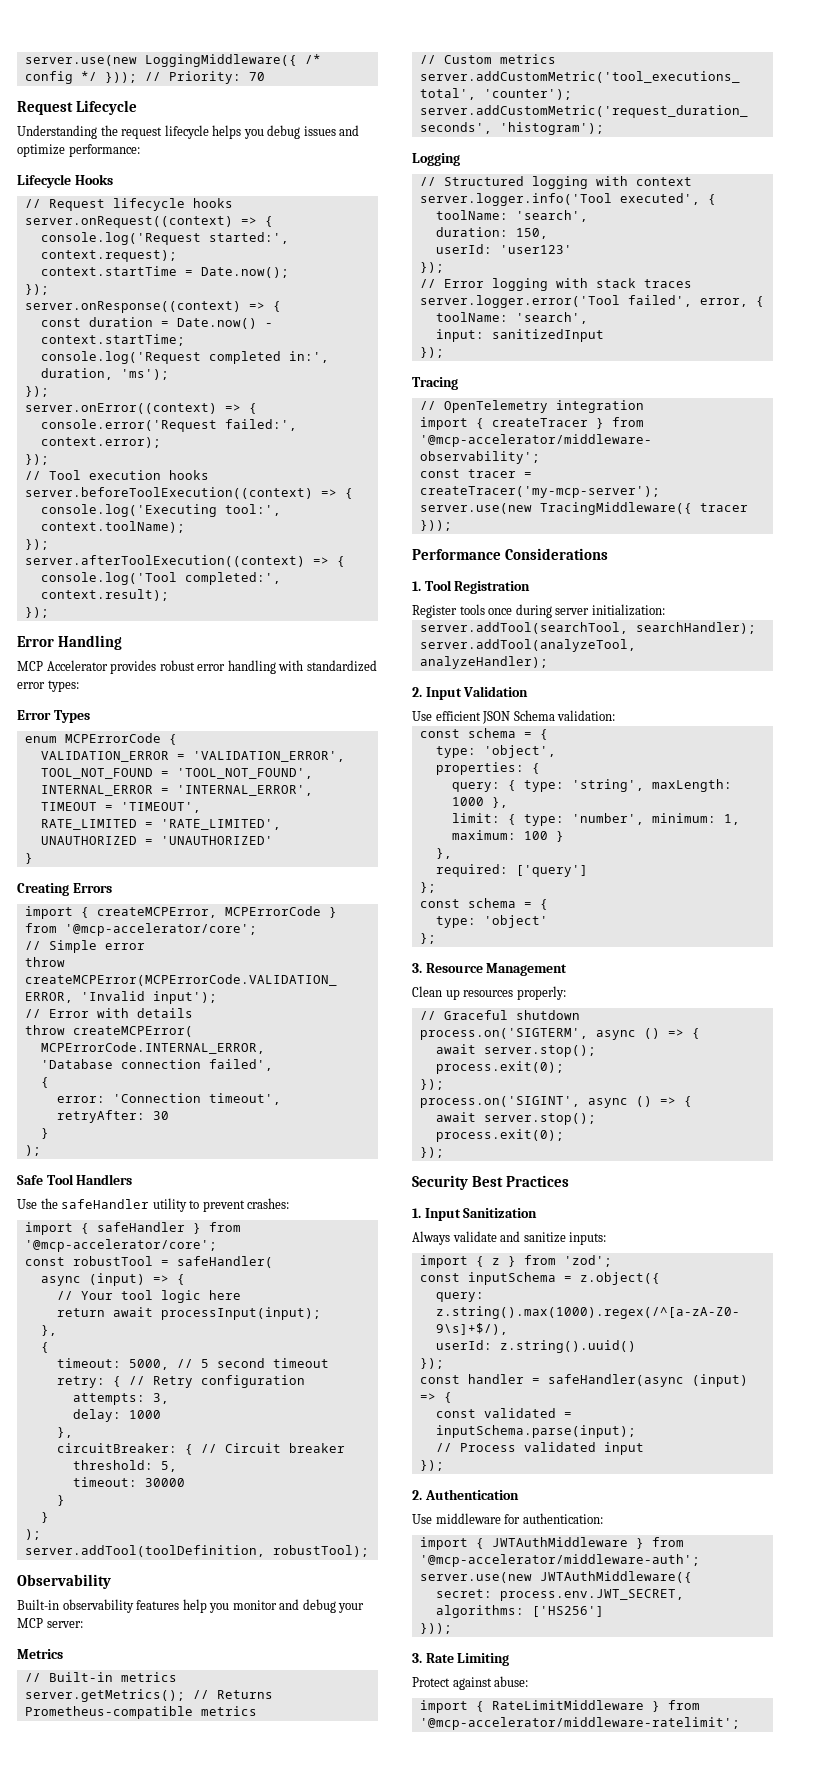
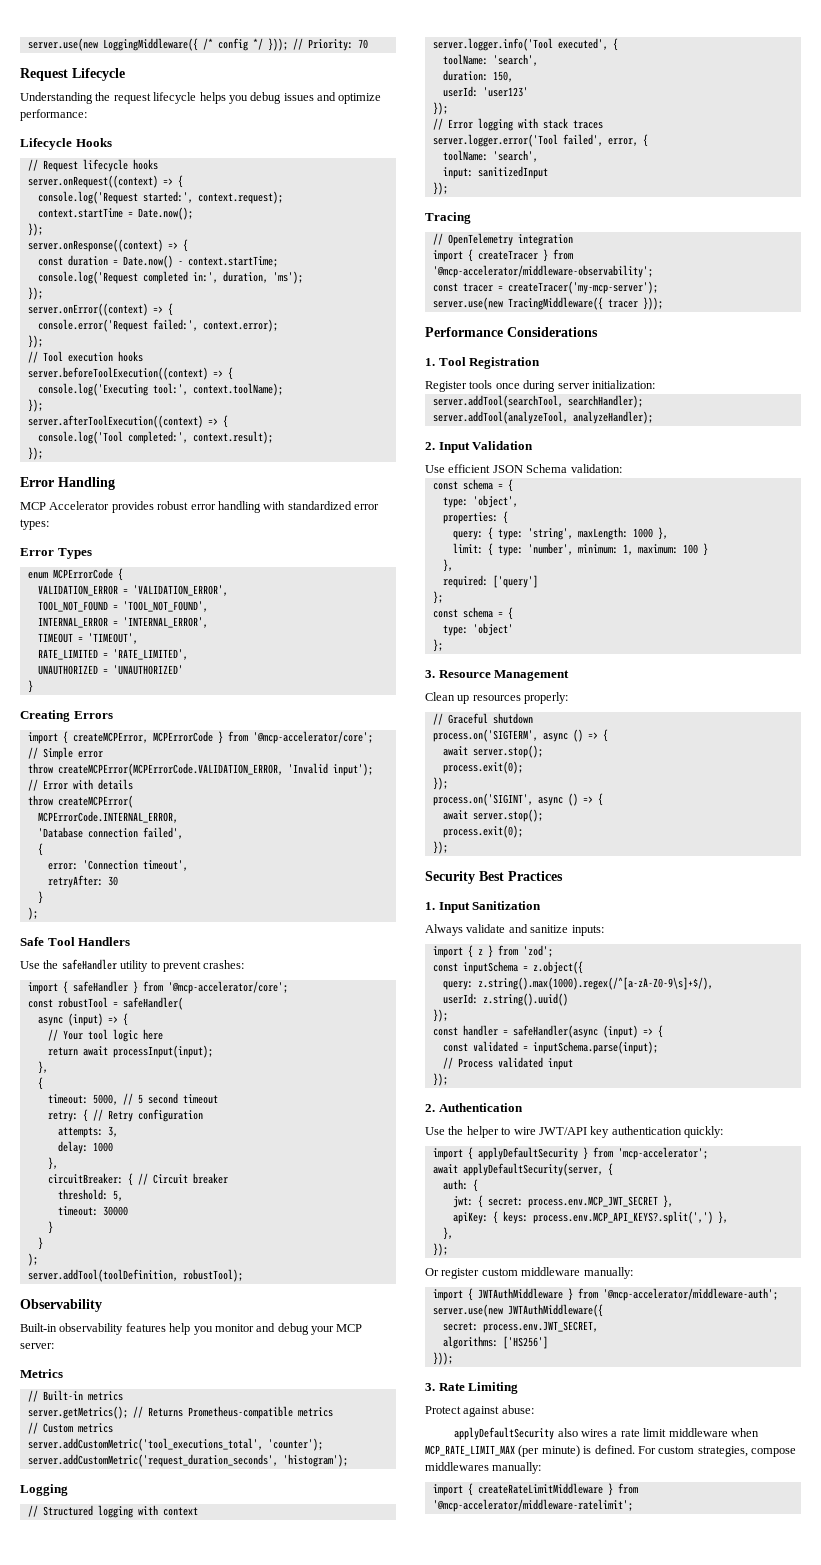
- Use middleware for authentication:
+ Use the helper to wire JWT/API key authentication quickly:
+ import { applyDefaultSecurity } from 'mcp-accelerator';
+ await applyDefaultSecurity(server, {
+ auth: {
+ jwt: { secret: process.env.MCP_JWT_SECRET },
+ apiKey: { keys: process.env.MCP_API_KEYS?.split(',') },
+ },
+ });
+ Or register custom middleware manually:
- import { RateLimitMiddleware } from '@mcp-accelerator/middleware-ratelimit';
+ applyDefaultSecurity also wires a rate limit middleware when MCP_RATE_LIMIT_MAX (per minute) is defined. For custom strategies, compose middlewares manually:
+ import { createRateLimitMiddleware } from '@mcp-accelerator/middleware-ratelimit';

